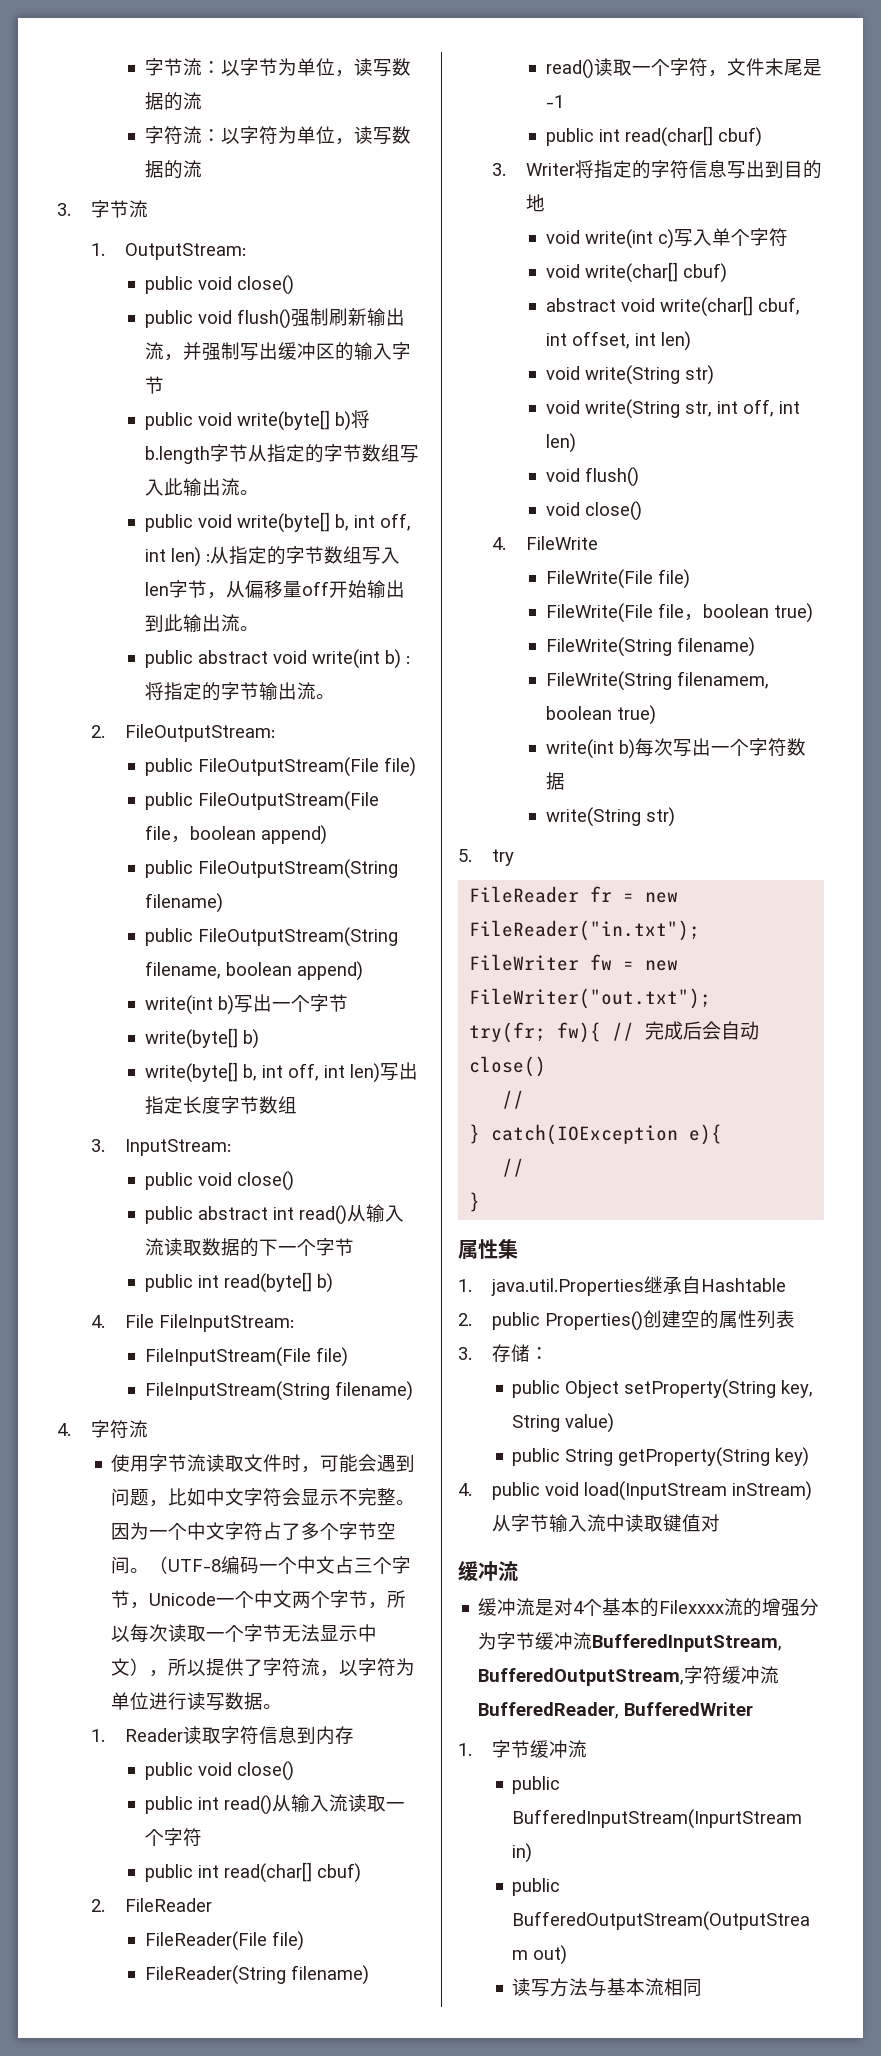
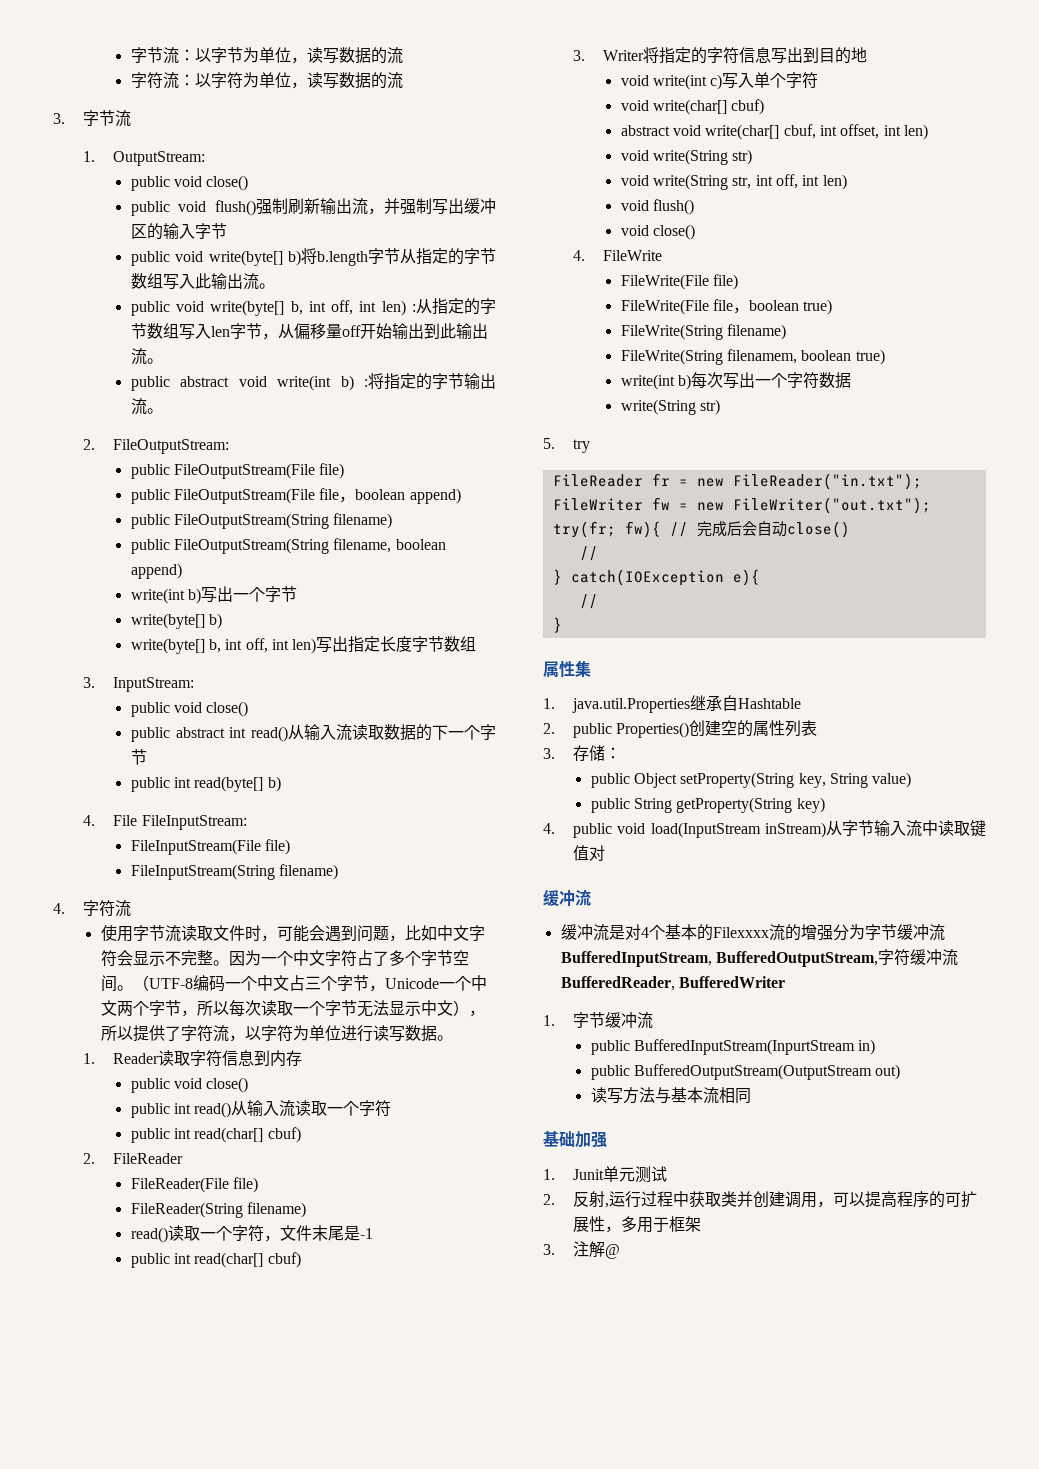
+ 基础加强
+ 1. Junit单元测试
+ 2.反射,运行过程中获取类并创建调用，可以提高程序的可扩展性，多用于框架
+ 3.注解@

